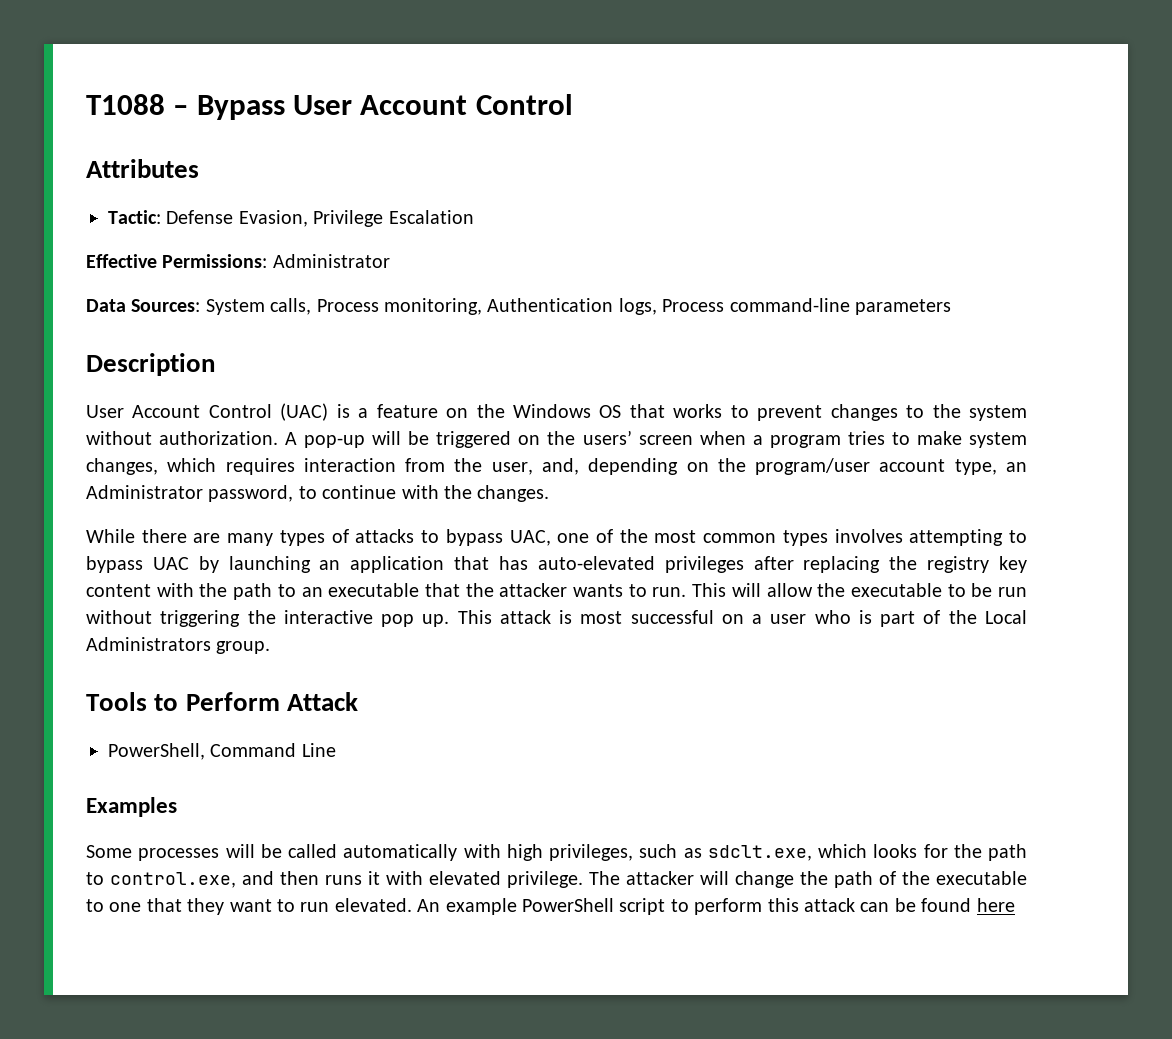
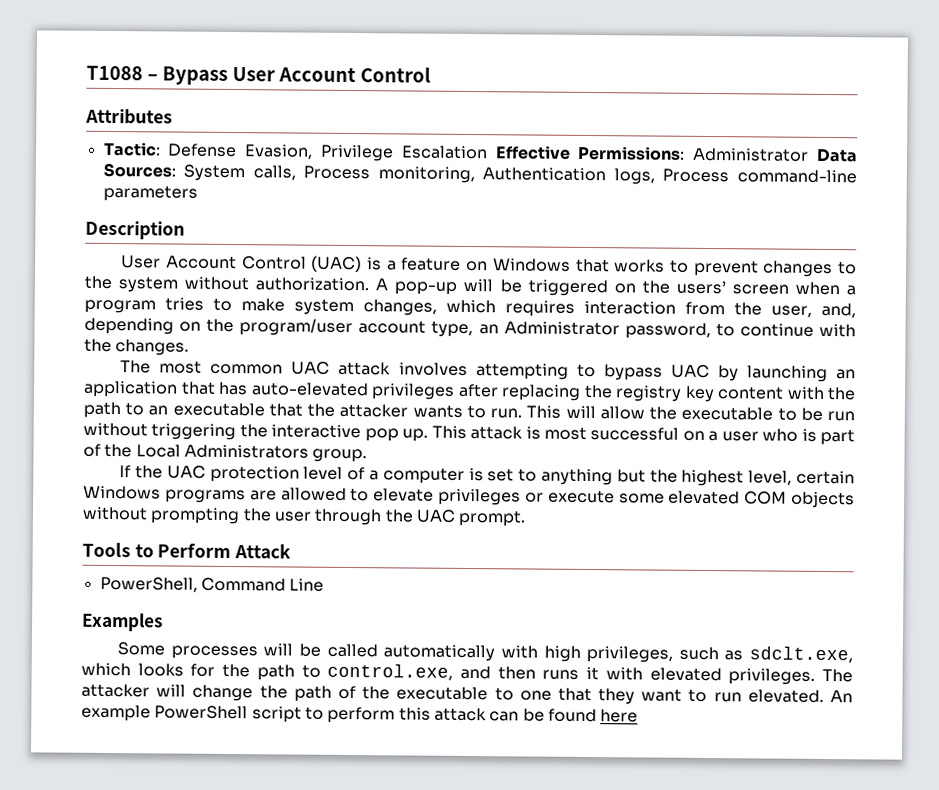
- Tactic: Defense Evasion, Privilege Escalation
- Effective Permissions: Administrator
- Data Sources: System calls, Process monitoring, Authentication logs, Process command-line parameters
+ Tactic: Defense Evasion, Privilege Escalation Effective Permissions: Administrator Data Sources: System calls, Process monitoring, Authentication logs, Process command-line parameters
- User Account Control (UAC) is a feature on the Windows OS that works to prevent changes to the system without authorization.
+ User Account Control (UAC) is a feature on Windows that works to prevent changes to the system without authorization.
- While there are many types of attacks to bypass UAC, one of the most common types involves attempting to bypass UAC by launching an application that has auto-elevated privileges after replacing the registry key content with the path to an executable that the attacker wants to run.
+ The most common UAC attack involves attempting to bypass UAC by launching an application that has auto-elevated privileges after replacing the registry key content with the path to an executable that the attacker wants to run.
+ If the UAC protection level of a computer is set to anything but the highest level, certain Windows programs are allowed to elevate privileges or execute some elevated COM objects without prompting the user through the UAC prompt.
- Some processes will be called automatically with high privileges, such as sdclt.exe, which looks for the path to control.exe, and then runs it with elevated privilege.
+ Some processes will be called automatically with high privileges, such as sdclt.exe, which looks for the path to control.exe, and then runs it with elevated privileges.

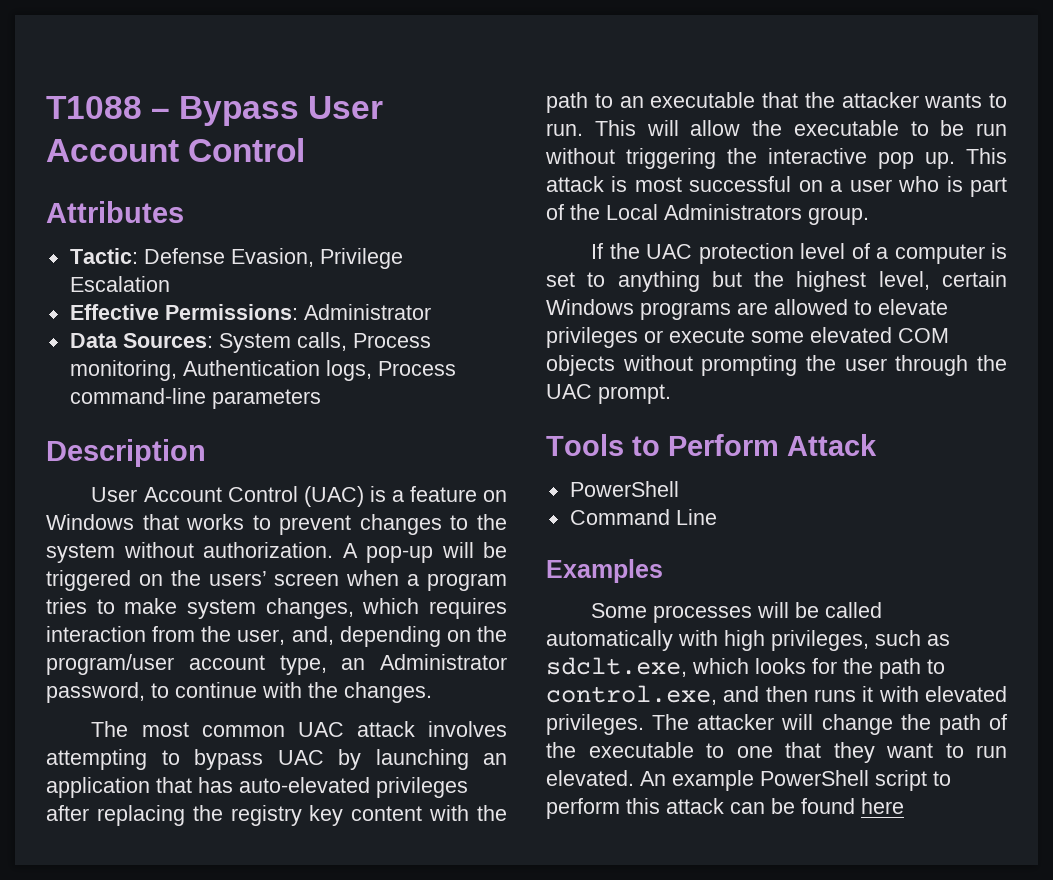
- Tactic: Defense Evasion, Privilege Escalation Effective Permissions: Administrator Data Sources: System calls, Process monitoring, Authentication logs, Process command-line parameters
+ Tactic: Defense Evasion, Privilege Escalation
+ Effective Permissions: Administrator
+ Data Sources: System calls, Process monitoring, Authentication logs, Process command-line parameters
  Tools to Perform Attack
- PowerShell, Command Line
+ PowerShell
+ Command Line

